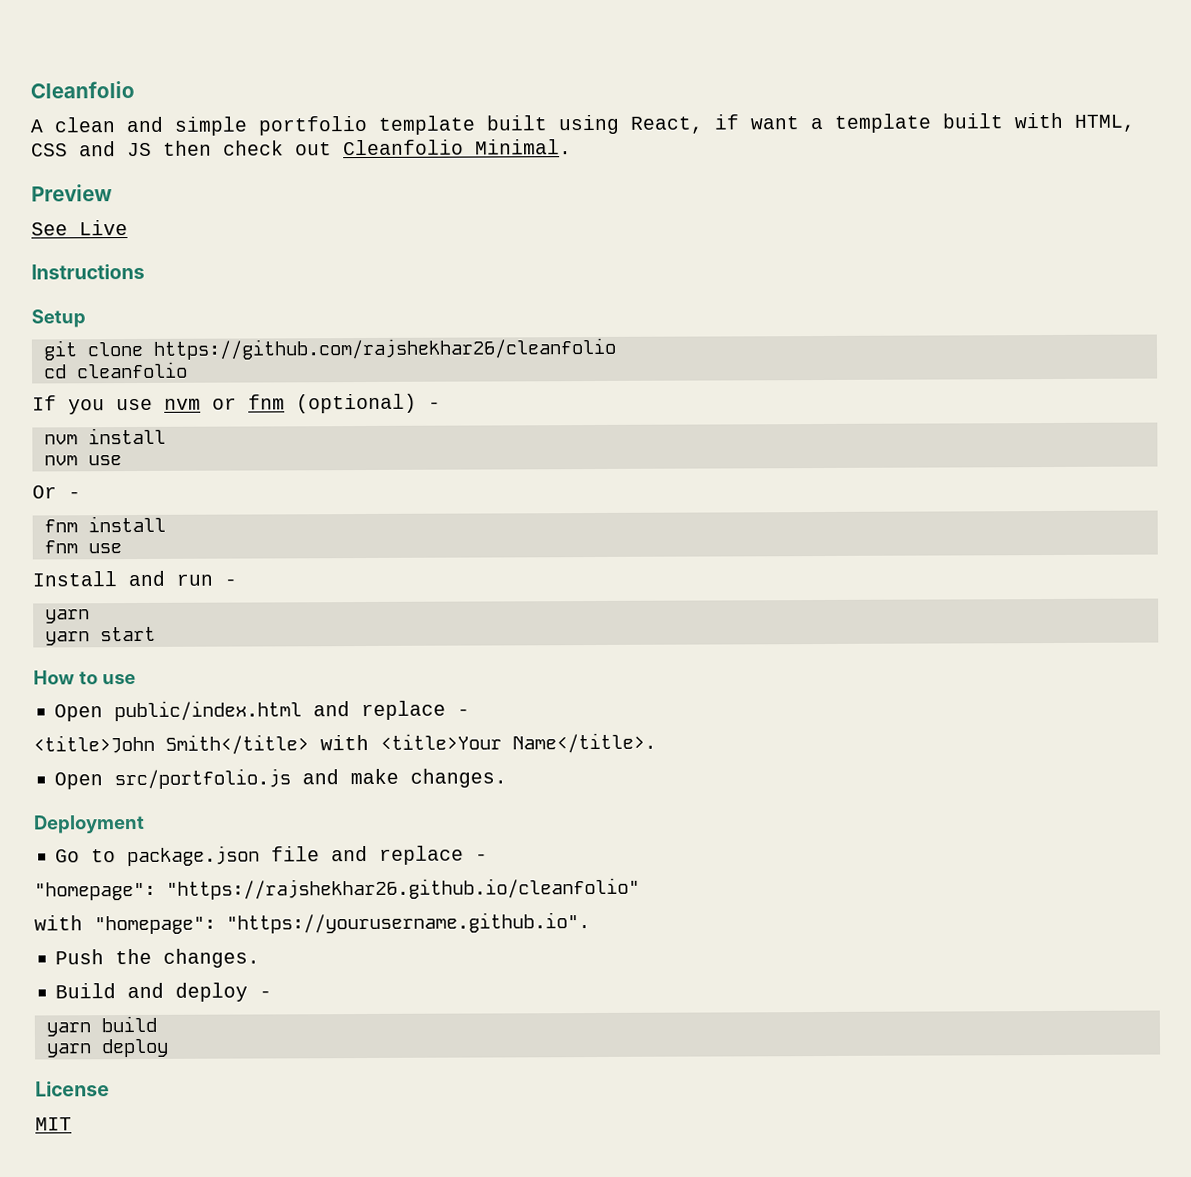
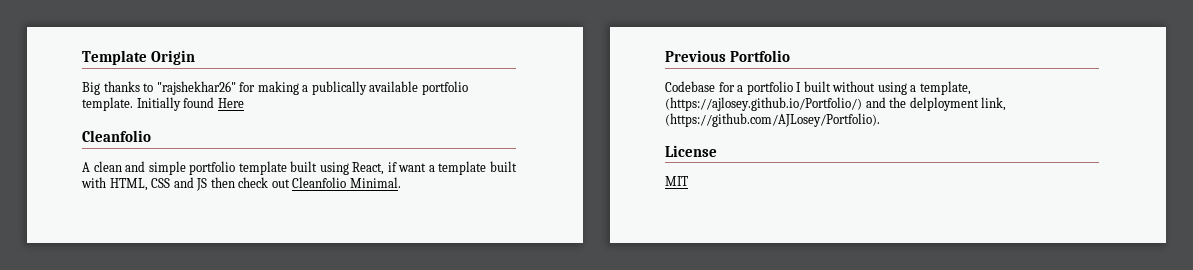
+ Template Origin
+ Big thanks to "rajshekhar26" for making a publically available portfolio template. Initially found Here
- Preview
- See Live
- Instructions
- Setup
- git clone https://github.com/rajshekhar26/cleanfolio
- cd cleanfolio
- If you use nvm or fnm (optional) -
- nvm install
- nvm use
- Or -
- fnm install
- fnm use
- Install and run -
- yarn
- yarn start
- How to use
- Open public/index.html and replace -
- <title>John Smith</title> with <title>Your Name</title>.
- Open src/portfolio.js and make changes.
- Deployment
- Go to package.json file and replace -
- "homepage": "https://rajshekhar26.github.io/cleanfolio"
- with "homepage": "https://yourusername.github.io".
- Push the changes.
- Build and deploy -
- yarn build
- yarn deploy
+ Previous Portfolio
+ Codebase for a portfolio I built without using a template, (https://ajlosey.github.io/Portfolio/) and the delployment link, (https://github.com/AJLosey/Portfolio).

